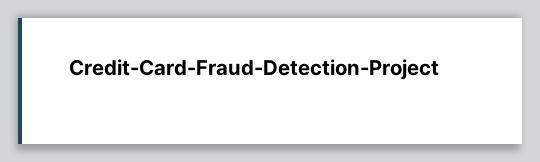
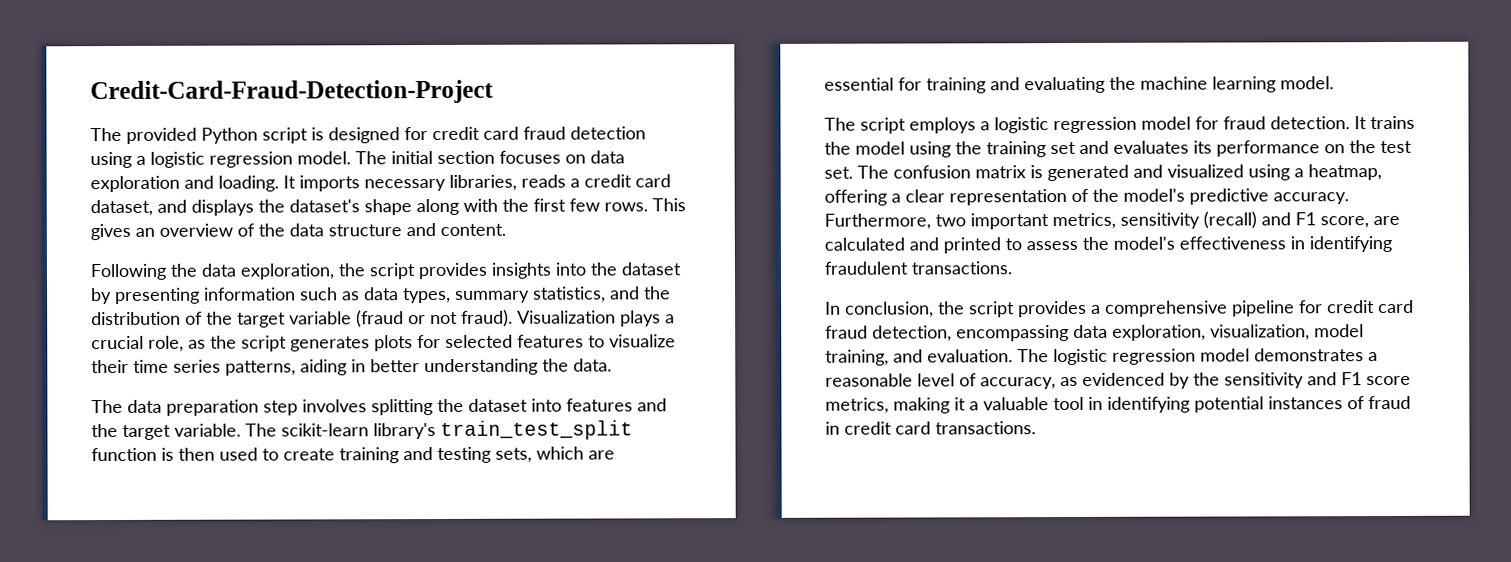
+ The provided Python script is designed for credit card fraud detection using a logistic regression model. The initial section focuses on data exploration and loading. It imports necessary libraries, reads a credit card dataset, and displays the dataset's shape along with the first few rows. This gives an overview of the data structure and content.
+ Following the data exploration, the script provides insights into the dataset by presenting information such as data types, summary statistics, and the distribution of the target variable (fraud or not fraud). Visualization plays a crucial role, as the script generates plots for selected features to visualize their time series patterns, aiding in better understanding the data.
+ The data preparation step involves splitting the dataset into features and the target variable. The scikit-learn library's train_test_split function is then used to create training and testing sets, which are essential for training and evaluating the machine learning model.
+ The script employs a logistic regression model for fraud detection. It trains the model using the training set and evaluates its performance on the test set. The confusion matrix is generated and visualized using a heatmap, offering a clear representation of the model's predictive accuracy. Furthermore, two important metrics, sensitivity (recall) and F1 score, are calculated and printed to assess the model's effectiveness in identifying fraudulent transactions.
+ In conclusion, the script provides a comprehensive pipeline for credit card fraud detection, encompassing data exploration, visualization, model training, and evaluation. The logistic regression model demonstrates a reasonable level of accuracy, as evidenced by the sensitivity and F1 score metrics, making it a valuable tool in identifying potential instances of fraud in credit card transactions.

